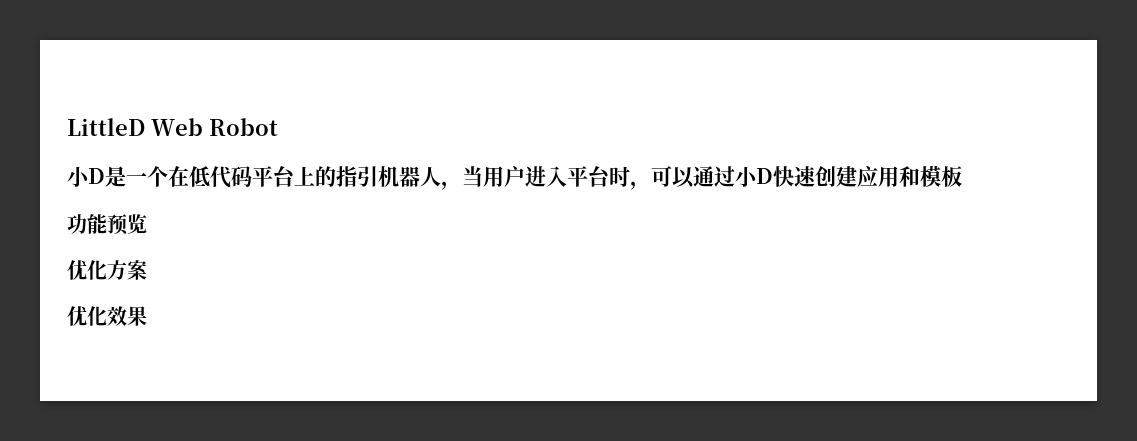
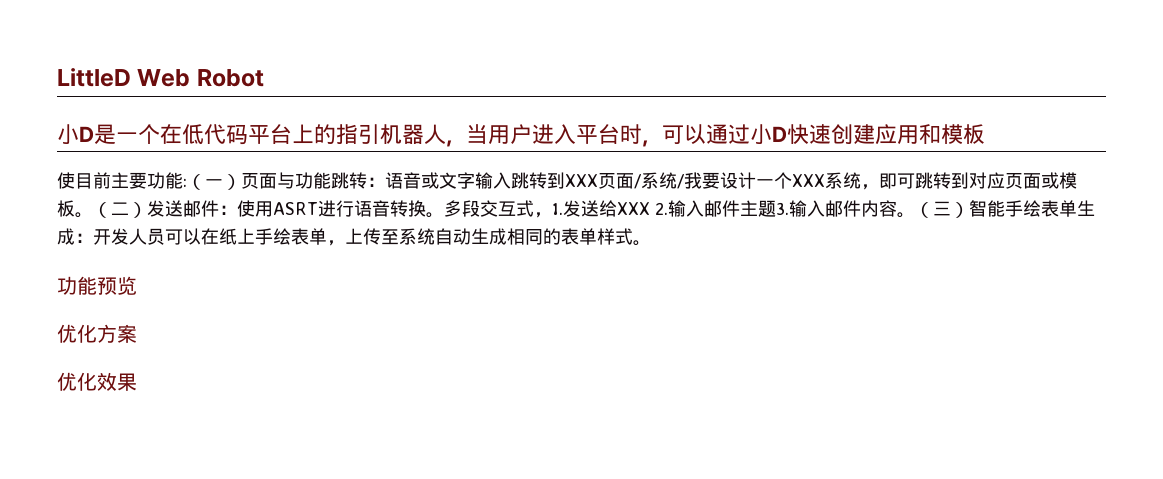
+ 使目前主要功能:（一）页面与功能跳转：语音或文字输入跳转到XXX页面/系统/我要设计一个XXX系统，即可跳转到对应页面或模板。（二）发送邮件：使用ASRT进行语音转换。多段交互式，1.发送给XXX 2.输入邮件主题3.输入邮件内容。（三）智能手绘表单生成：开发人员可以在纸上手绘表单，上传至系统自动生成相同的表单样式。

